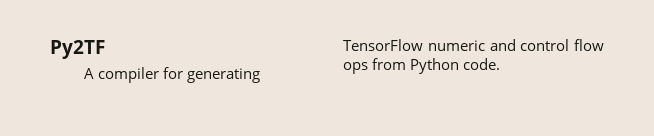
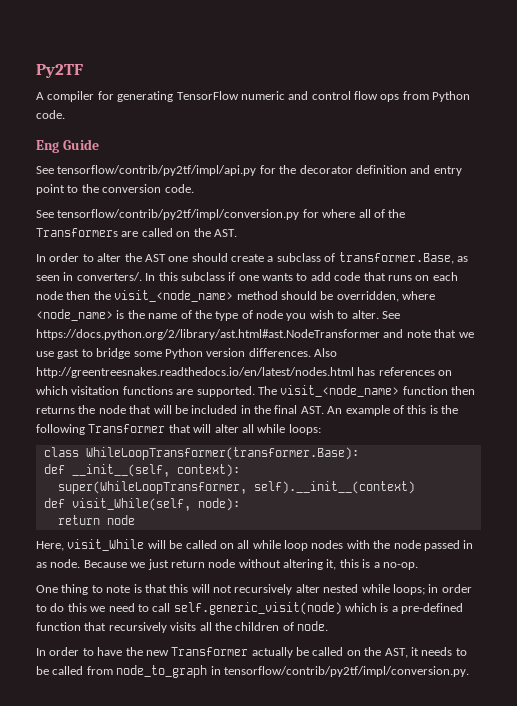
+ Eng Guide
+ See tensorflow/contrib/py2tf/impl/api.py for the decorator definition and entry point to the conversion code.
+ See tensorflow/contrib/py2tf/impl/conversion.py for where all of the Transformers are called on the AST.
+ In order to alter the AST one should create a subclass of transformer.Base, as seen in converters/. In this subclass if one wants to add code that runs on each node then the visit_<node_name> method should be overridden, where <node_name> is the name of the type of node you wish to alter. See https://docs.python.org/2/library/ast.html#ast.NodeTransformer and note that we use gast to bridge some Python version differences. Also http://greentreesnakes.readthedocs.io/en/latest/nodes.html has references on which visitation functions are supported. The visit_<node_name> function then returns the node that will be included in the final AST. An example of this is the following Transformer that will alter all while loops:
+ class WhileLoopTransformer(transformer.Base):
+ def __init__(self, context):
+ super(WhileLoopTransformer, self).__init__(context)
+ def visit_While(self, node):
+ return node
+ Here, visit_While will be called on all while loop nodes with the node passed in as node. Because we just return node without altering it, this is a no-op.
+ One thing to note is that this will not recursively alter nested while loops; in order to do this we need to call self.generic_visit(node) which is a pre-defined function that recursively visits all the children of node.
+ In order to have the new Transformer actually be called on the AST, it needs to be called from node_to_graph in tensorflow/contrib/py2tf/impl/conversion.py.

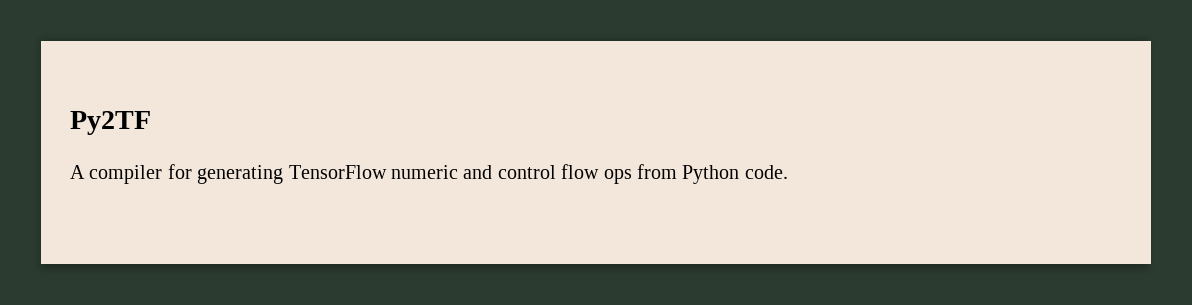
- Eng Guide
- See tensorflow/contrib/py2tf/impl/api.py for the decorator definition and entry point to the conversion code.
- See tensorflow/contrib/py2tf/impl/conversion.py for where all of the Transformers are called on the AST.
- In order to alter the AST one should create a subclass of transformer.Base, as seen in converters/. In this subclass if one wants to add code that runs on each node then the visit_<node_name> method should be overridden, where <node_name> is the name of the type of node you wish to alter. See https://docs.python.org/2/library/ast.html#ast.NodeTransformer and note that we use gast to bridge some Python version differences. Also http://greentreesnakes.readthedocs.io/en/latest/nodes.html has references on which visitation functions are supported. The visit_<node_name> function then returns the node that will be included in the final AST. An example of this is the following Transformer that will alter all while loops:
- class WhileLoopTransformer(transformer.Base):
- def __init__(self, context):
- super(WhileLoopTransformer, self).__init__(context)
- def visit_While(self, node):
- return node
- Here, visit_While will be called on all while loop nodes with the node passed in as node. Because we just return node without altering it, this is a no-op.
- One thing to note is that this will not recursively alter nested while loops; in order to do this we need to call self.generic_visit(node) which is a pre-defined function that recursively visits all the children of node.
- In order to have the new Transformer actually be called on the AST, it needs to be called from node_to_graph in tensorflow/contrib/py2tf/impl/conversion.py.

